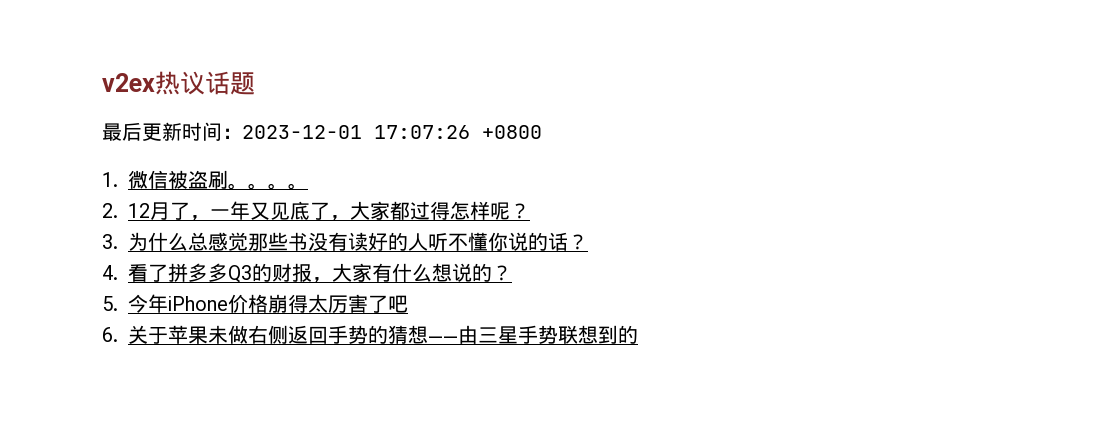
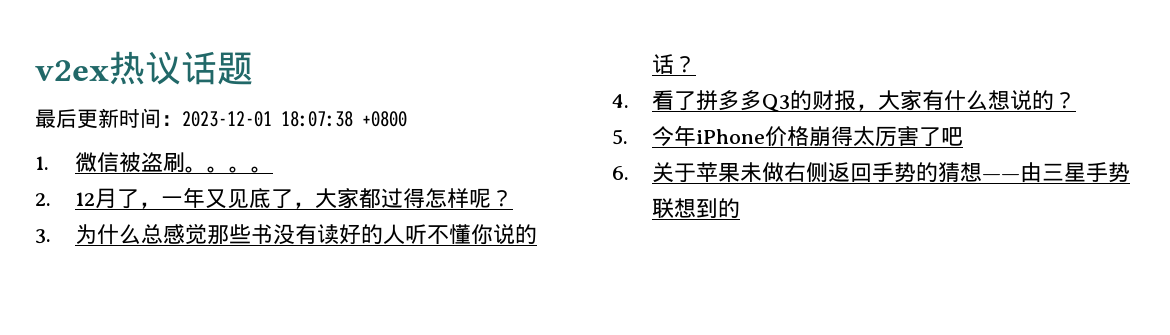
- 最后更新时间：2023-12-01 17:07:26 +0800
+ 最后更新时间：2023-12-01 18:07:38 +0800

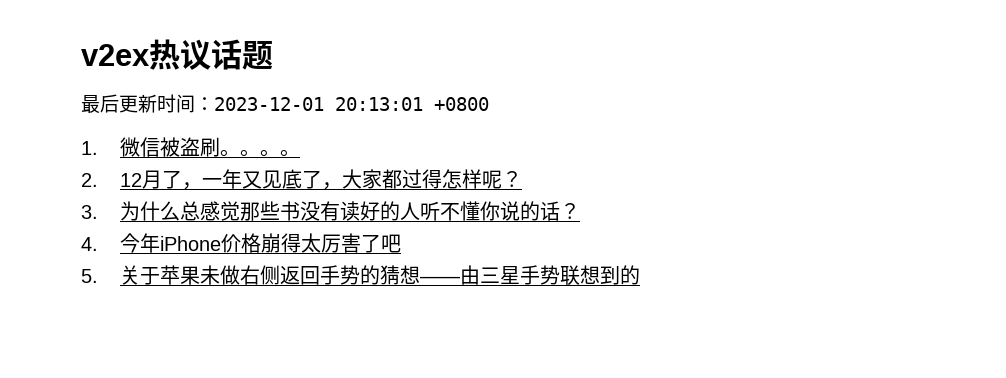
- 最后更新时间：2023-12-01 18:07:38 +0800
+ 最后更新时间：2023-12-01 20:13:01 +0800
- 4.看了拼多多Q3的财报，大家有什么想说的？
- 5.今年iPhone价格崩得太厉害了吧
+ 4.今年iPhone价格崩得太厉害了吧
- 6.关于苹果未做右侧返回手势的猜想——由三星手势联想到的
+ 5.关于苹果未做右侧返回手势的猜想——由三星手势联想到的

